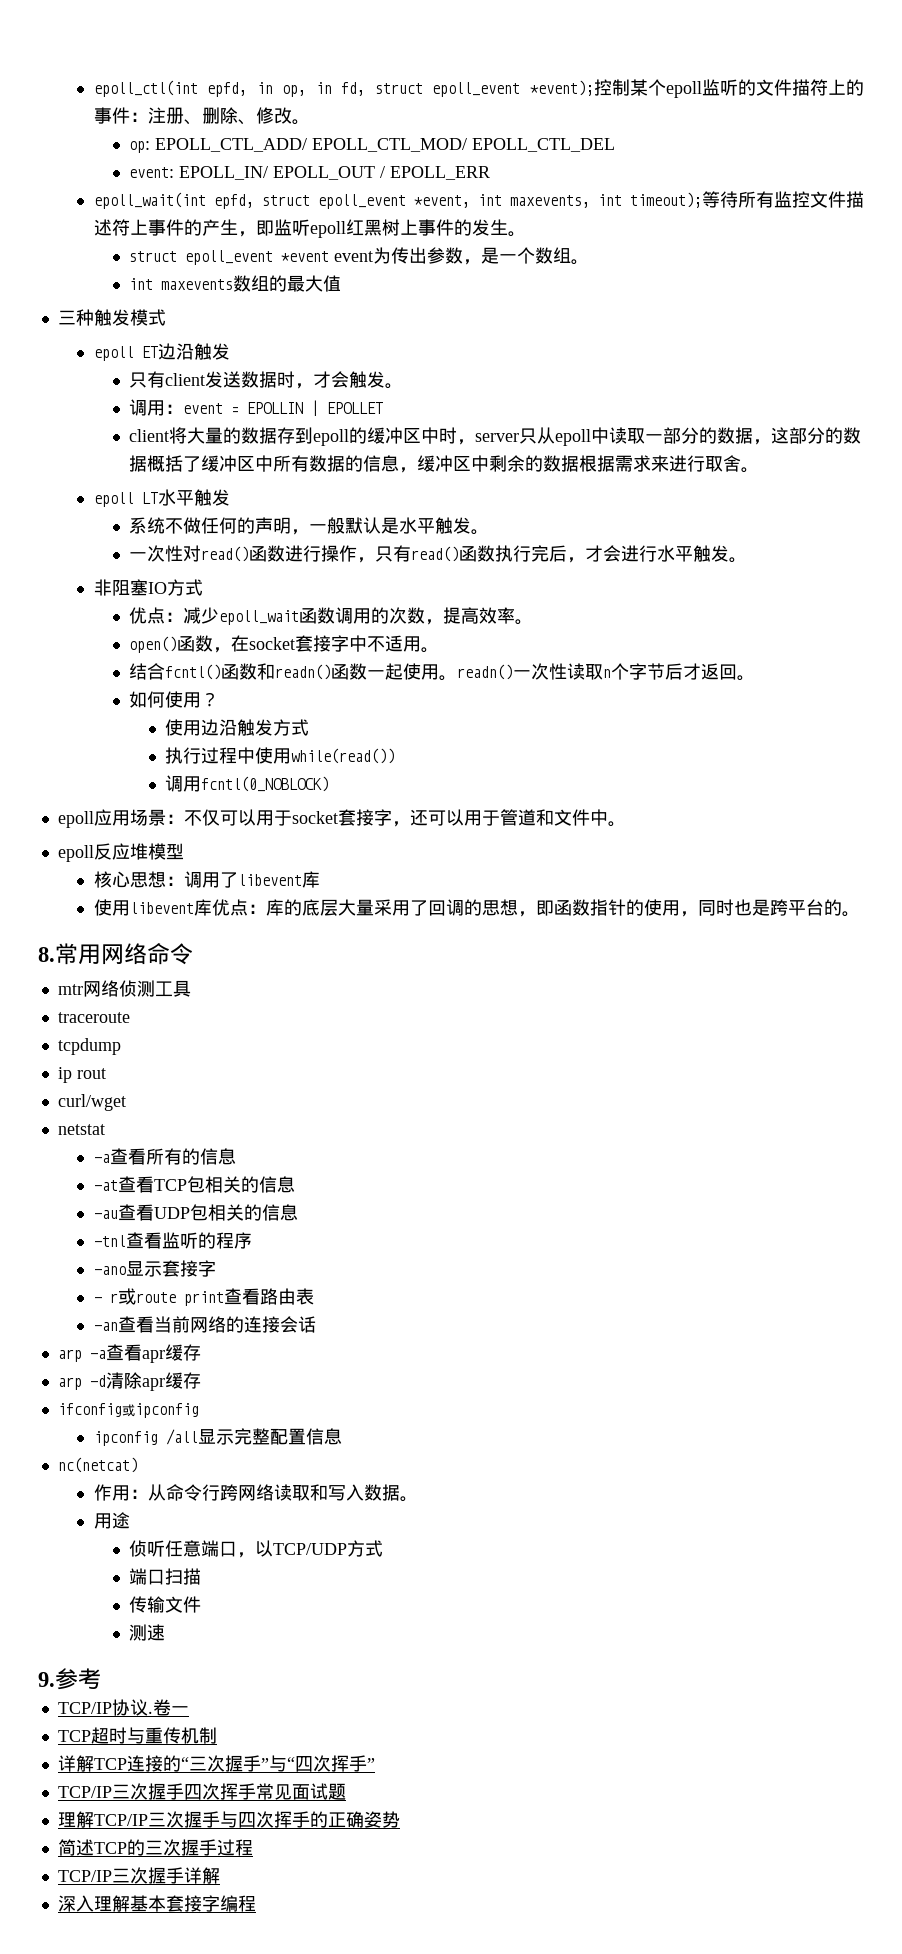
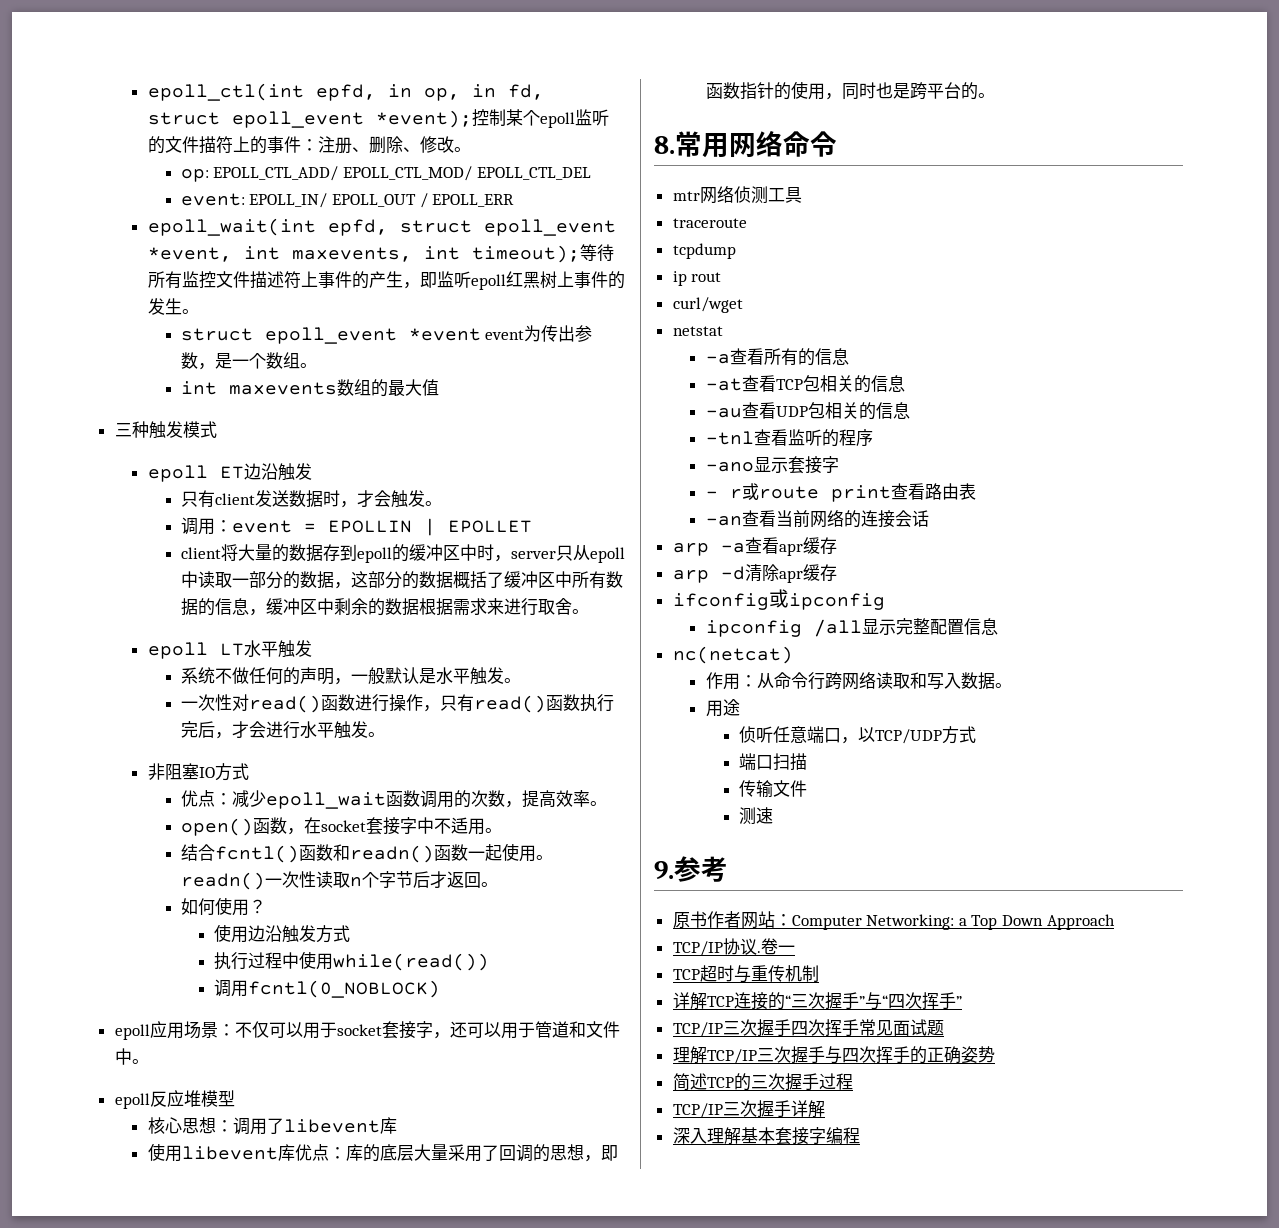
+ 原书作者网站：Computer Networking: a Top Down Approach

